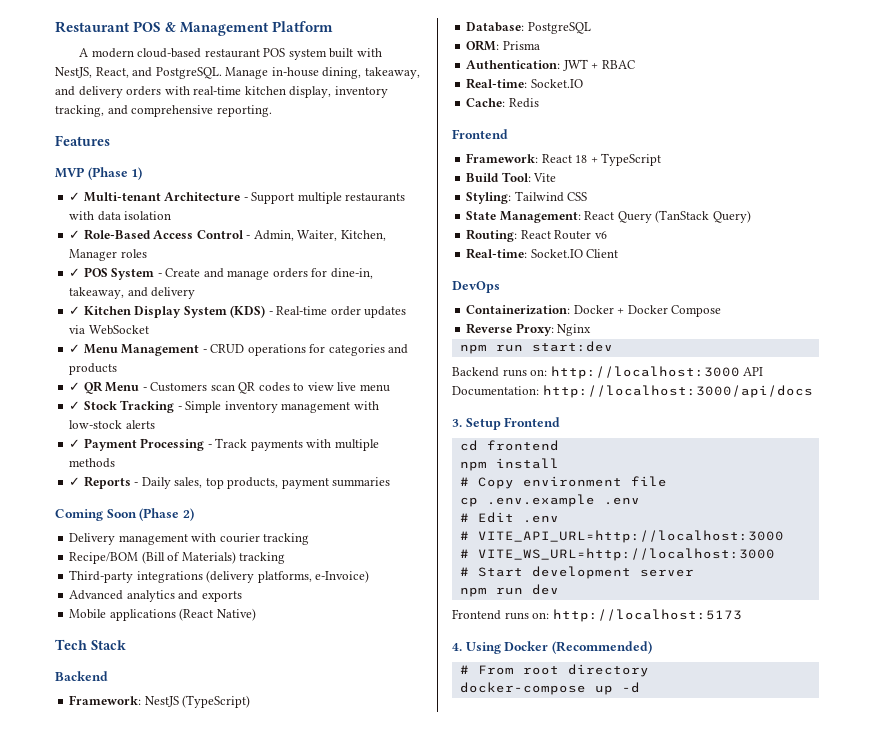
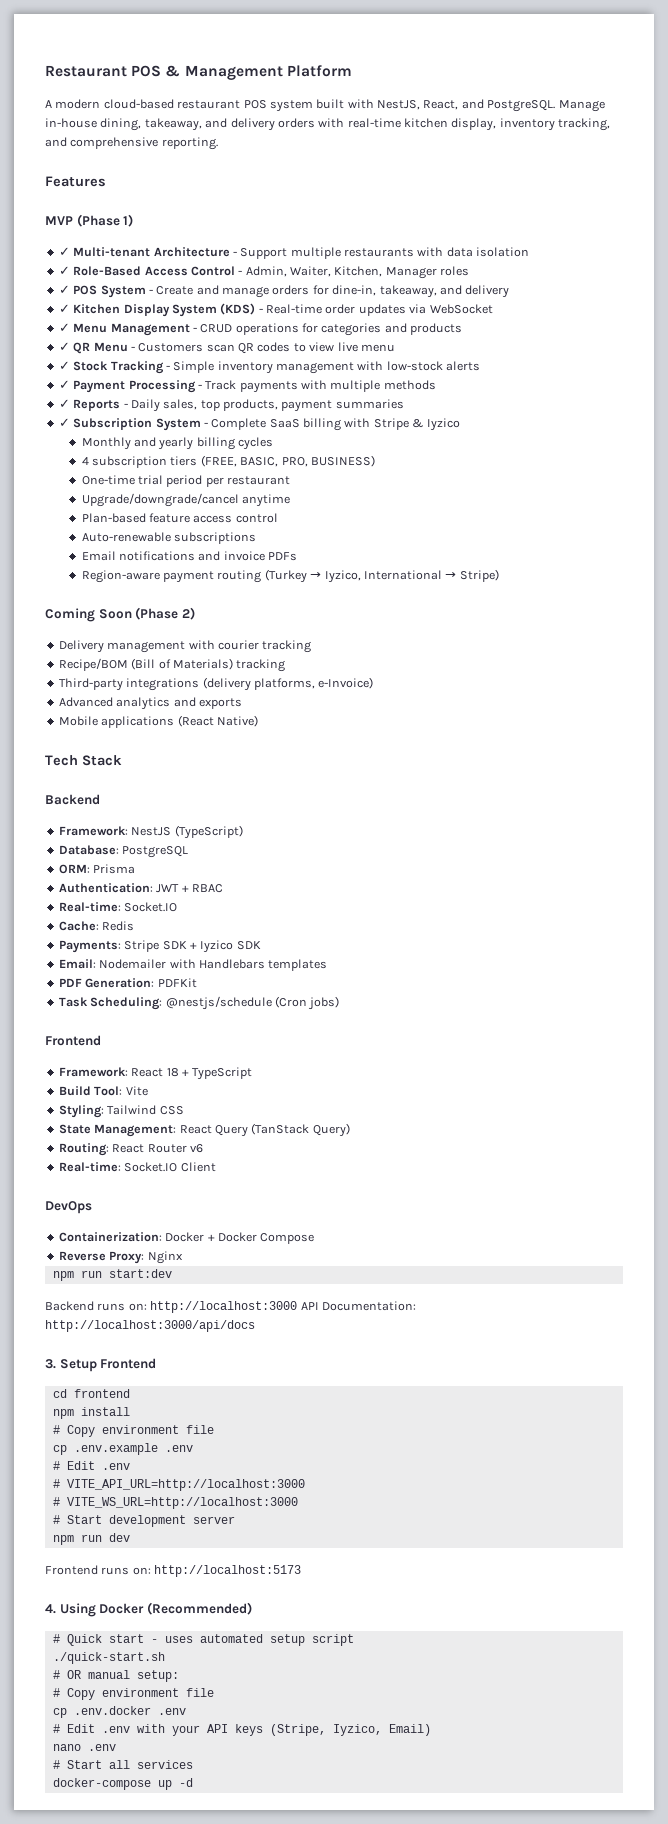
+ ✓ Subscription System - Complete SaaS billing with Stripe & Iyzico
+ Monthly and yearly billing cycles
+ 4 subscription tiers (FREE, BASIC, PRO, BUSINESS)
+ One-time trial period per restaurant
+ Upgrade/downgrade/cancel anytime
+ Plan-based feature access control
+ Auto-renewable subscriptions
+ Email notifications and invoice PDFs
+ Region-aware payment routing (Turkey → Iyzico, International → Stripe)
+ Payments: Stripe SDK + Iyzico SDK
+ Email: Nodemailer with Handlebars templates
+ PDF Generation: PDFKit
+ Task Scheduling: @nestjs/schedule (Cron jobs)
- # From root directory
+ # Quick start - uses automated setup script
+ ./quick-start.sh
+ # OR manual setup:
+ # Copy environment file
+ cp .env.docker .env
+ # Edit .env with your API keys (Stripe, Iyzico, Email)
+ nano .env
+ # Start all services

